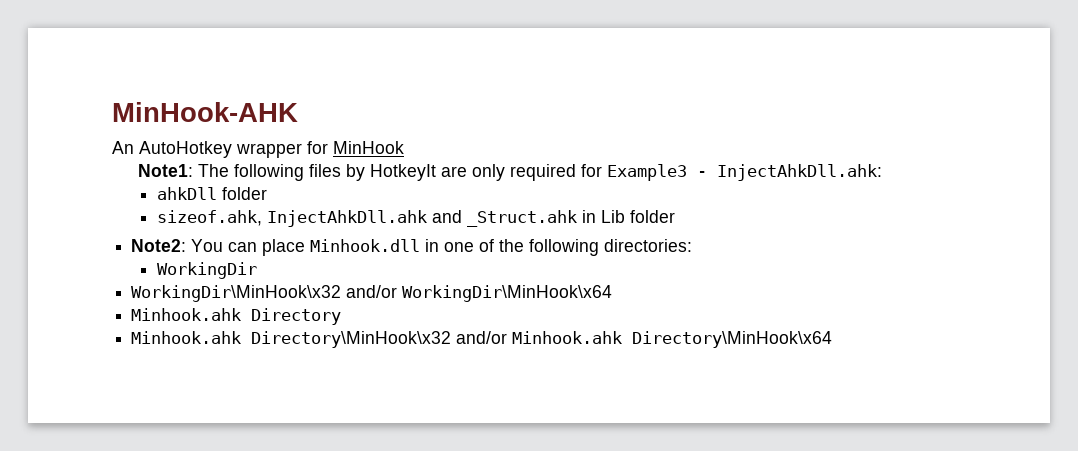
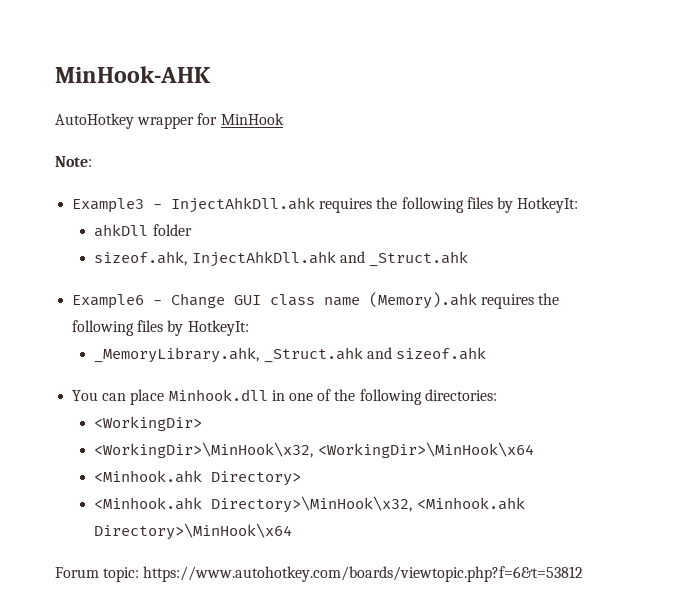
- An AutoHotkey wrapper for MinHook
+ AutoHotkey wrapper for MinHook
- Note1: The following files by HotkeyIt are only required for Example3 - InjectAhkDll.ahk:
+ Note:
+ Example3 - InjectAhkDll.ahk requires the following files by HotkeyIt:
- sizeof.ahk, InjectAhkDll.ahk and _Struct.ahk in Lib folder
- Note2: You can place Minhook.dll in one of the following directories:
+ sizeof.ahk, InjectAhkDll.ahk and _Struct.ahk
+ Example6 - Change GUI class name (Memory).ahk requires the following files by HotkeyIt:
+ _MemoryLibrary.ahk, _Struct.ahk and sizeof.ahk
+ You can place Minhook.dll in one of the following directories:
- WorkingDir
- WorkingDir\MinHook\x32 and/or WorkingDir\MinHook\x64
- Minhook.ahk Directory
- Minhook.ahk Directory\MinHook\x32 and/or Minhook.ahk Directory\MinHook\x64
+ <WorkingDir>
+ <WorkingDir>\MinHook\x32, <WorkingDir>\MinHook\x64
+ <Minhook.ahk Directory>
+ <Minhook.ahk Directory>\MinHook\x32, <Minhook.ahk Directory>\MinHook\x64
+ Forum topic: https://www.autohotkey.com/boards/viewtopic.php?f=6&t=53812

